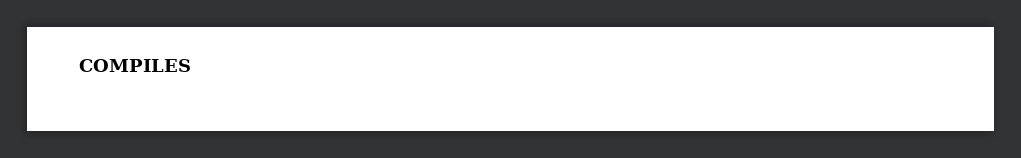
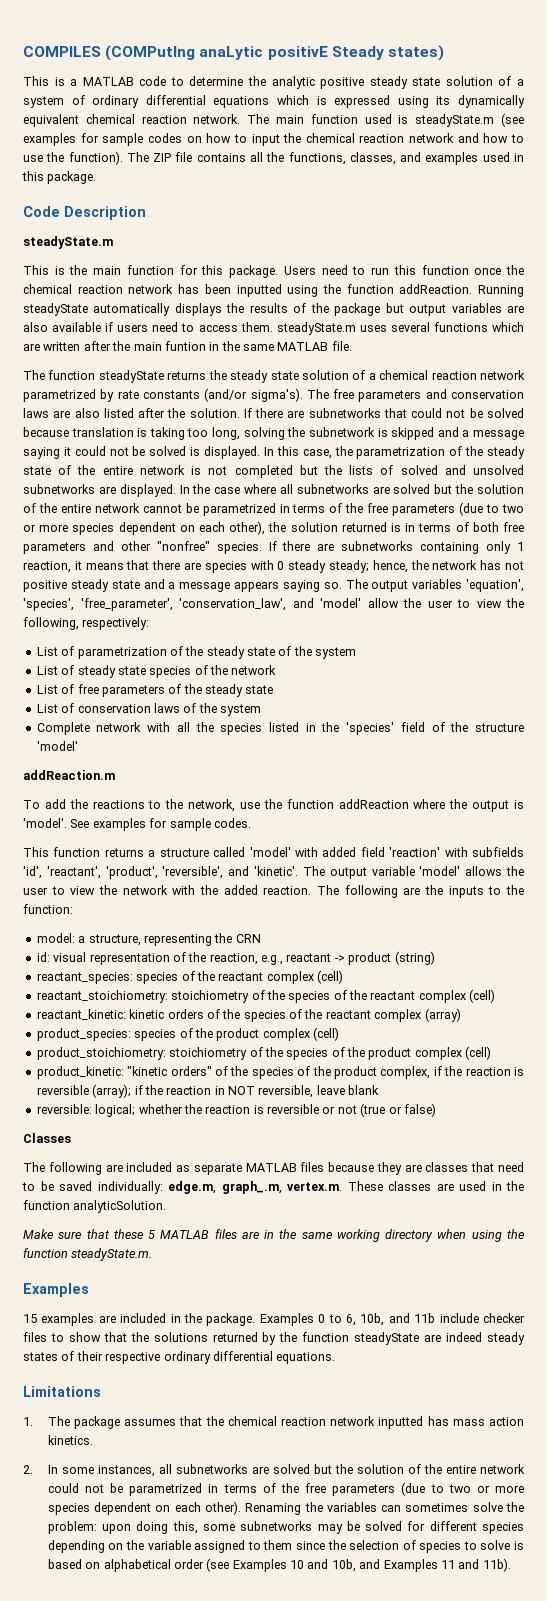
- COMPILES
+ COMPILES (COMPutIng anaLytic positivE Steady states)
+ This is a MATLAB code to determine the analytic positive steady state solution of a system of ordinary differential equations which is expressed using its dynamically equivalent chemical reaction network. The main function used is steadyState.m (see examples for sample codes on how to input the chemical reaction network and how to use the function). The ZIP file contains all the functions, classes, and examples used in this package.
+ Code Description
+ steadyState.m
+ This is the main function for this package. Users need to run this function once the chemical reaction network has been inputted using the function addReaction. Running steadyState automatically displays the results of the package but output variables are also available if users need to access them. steadyState.m uses several functions which are written after the main funtion in the same MATLAB file.
+ The function steadyState returns the steady state solution of a chemical reaction network parametrized by rate constants (and/or sigma's). The free parameters and conservation laws are also listed after the solution. If there are subnetworks that could not be solved because translation is taking too long, solving the subnetwork is skipped and a message saying it could not be solved is displayed. In this case, the parametrization of the steady state of the entire network is not completed but the lists of solved and unsolved subnetworks are displayed. In the case where all subnetworks are solved but the solution of the entire network cannot be parametrized in terms of the free parameters (due to two or more species dependent on each other), the solution returned is in terms of both free parameters and other "nonfree" species. If there are subnetworks containing only 1 reaction, it means that there are species with 0 steady steady; hence, the network has not positive steady state and a message appears saying so. The output variables 'equation', 'species', 'free_parameter', 'conservation_law', and 'model' allow the user to view the following, respectively:
+ List of parametrization of the steady state of the system
+ List of steady state species of the network
+ List of free parameters of the steady state
+ List of conservation laws of the system
+ Complete network with all the species listed in the 'species' field of the structure 'model'
+ addReaction.m
+ To add the reactions to the network, use the function addReaction where the output is 'model'. See examples for sample codes.
+ This function returns a structure called 'model' with added field 'reaction' with subfields 'id', 'reactant', 'product', 'reversible', and 'kinetic'. The output variable 'model' allows the user to view the network with the added reaction. The following are the inputs to the function:
+ model: a structure, representing the CRN
+ id: visual representation of the reaction, e.g., reactant -> product (string)
+ reactant_species: species of the reactant complex (cell)
+ reactant_stoichiometry: stoichiometry of the species of the reactant complex (cell)
+ reactant_kinetic: kinetic orders of the species of the reactant complex (array)
+ product_species: species of the product complex (cell)
+ product_stoichiometry: stoichiometry of the species of the product complex (cell)
+ product_kinetic: "kinetic orders" of the species of the product complex, if the reaction is reversible (array); if the reaction in NOT reversible, leave blank
+ reversible: logical; whether the reaction is reversible or not (true or false)
+ Classes
+ The following are included as separate MATLAB files because they are classes that need to be saved individually: edge.m, graph_.m, vertex.m. These classes are used in the function analyticSolution.
+ Make sure that these 5 MATLAB files are in the same working directory when using the function steadyState.m.
+ Examples
+ 15 examples are included in the package. Examples 0 to 6, 10b, and 11b include checker files to show that the solutions returned by the function steadyState are indeed steady states of their respective ordinary differential equations.
+ Limitations
+ 1. The package assumes that the chemical reaction network inputted has mass action kinetics.
+ 2. In some instances, all subnetworks are solved but the solution of the entire network could not be parametrized in terms of the free parameters (due to two or more species dependent on each other). Renaming the variables can sometimes solve the problem: upon doing this, some subnetworks may be solved for different species depending on the variable assigned to them since the selection of species to solve is based on alphabetical order (see Examples 10 and 10b, and Examples 11 and 11b).

